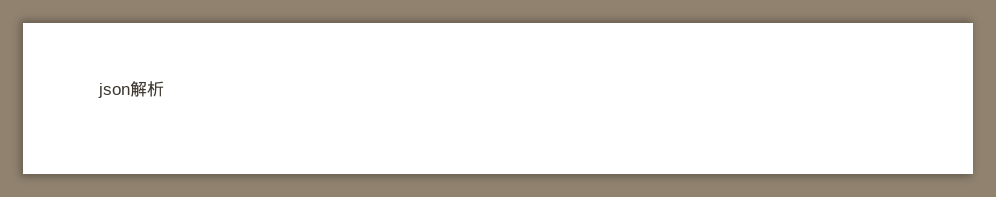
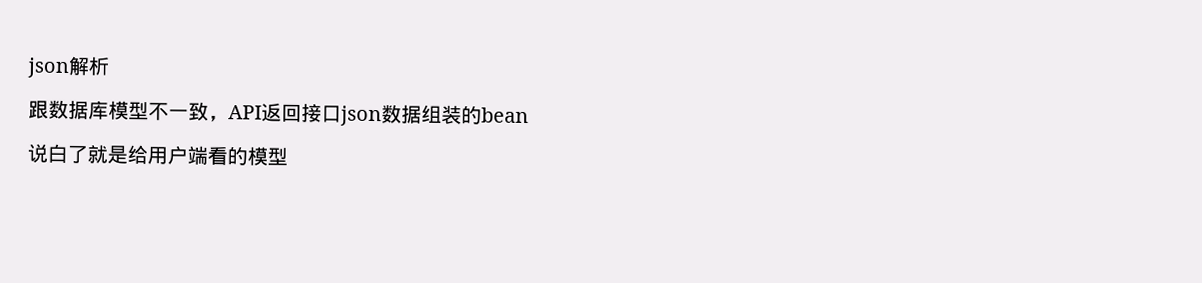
+ 跟数据库模型不一致，API返回接口json数据组装的bean
+ 说白了就是给用户端看的模型

